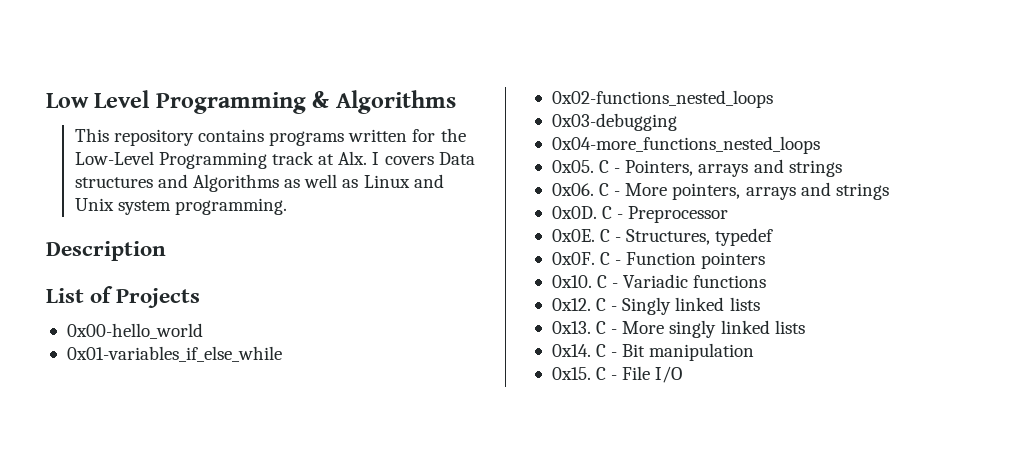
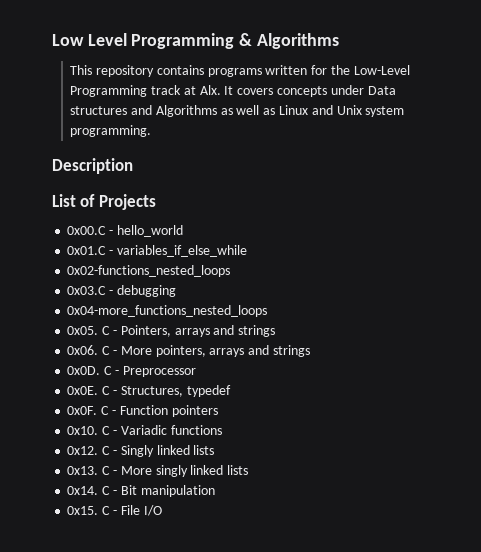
- This repository contains programs written for the Low-Level Programming track at Alx. I covers Data structures and Algorithms as well as Linux and Unix system programming.
+ This repository contains programs written for the Low-Level Programming track at Alx. It covers concepts under Data structures and Algorithms as well as Linux and Unix system programming.
- 0x00-hello_world
- 0x01-variables_if_else_while
+ 0x00.C - hello_world
+ 0x01.C - variables_if_else_while
  0x02-functions_nested_loops
- 0x03-debugging
+ 0x03.C - debugging

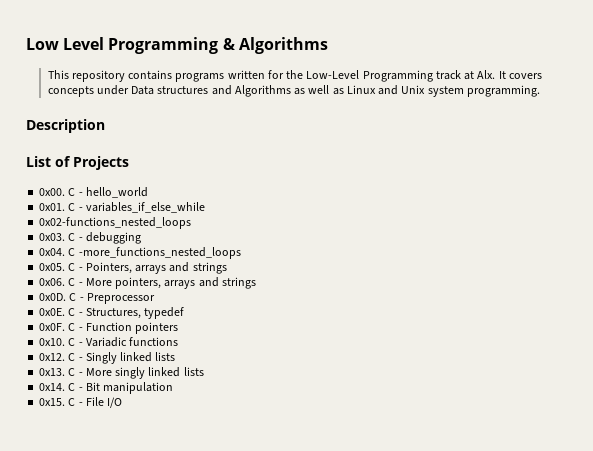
- 0x00.C - hello_world
+ 0x00. C - hello_world
- 0x01.C - variables_if_else_while
+ 0x01. C - variables_if_else_while
- 0x03.C - debugging
+ 0x03. C - debugging
- 0x04-more_functions_nested_loops
+ 0x04. C -more_functions_nested_loops

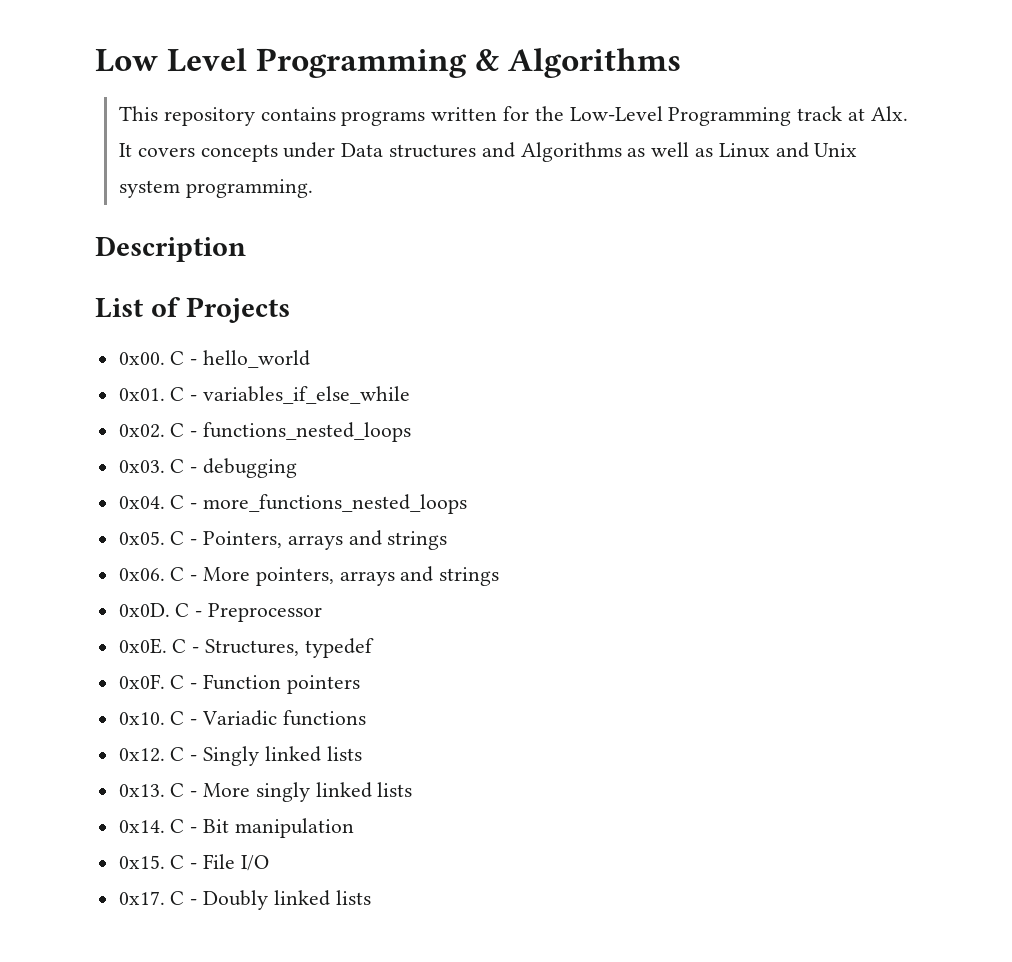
- 0x02-functions_nested_loops
+ 0x02. C - functions_nested_loops
- C -more_functions_nested_loops
+ C - more_functions_nested_loops
+ 0x17. C - Doubly linked lists

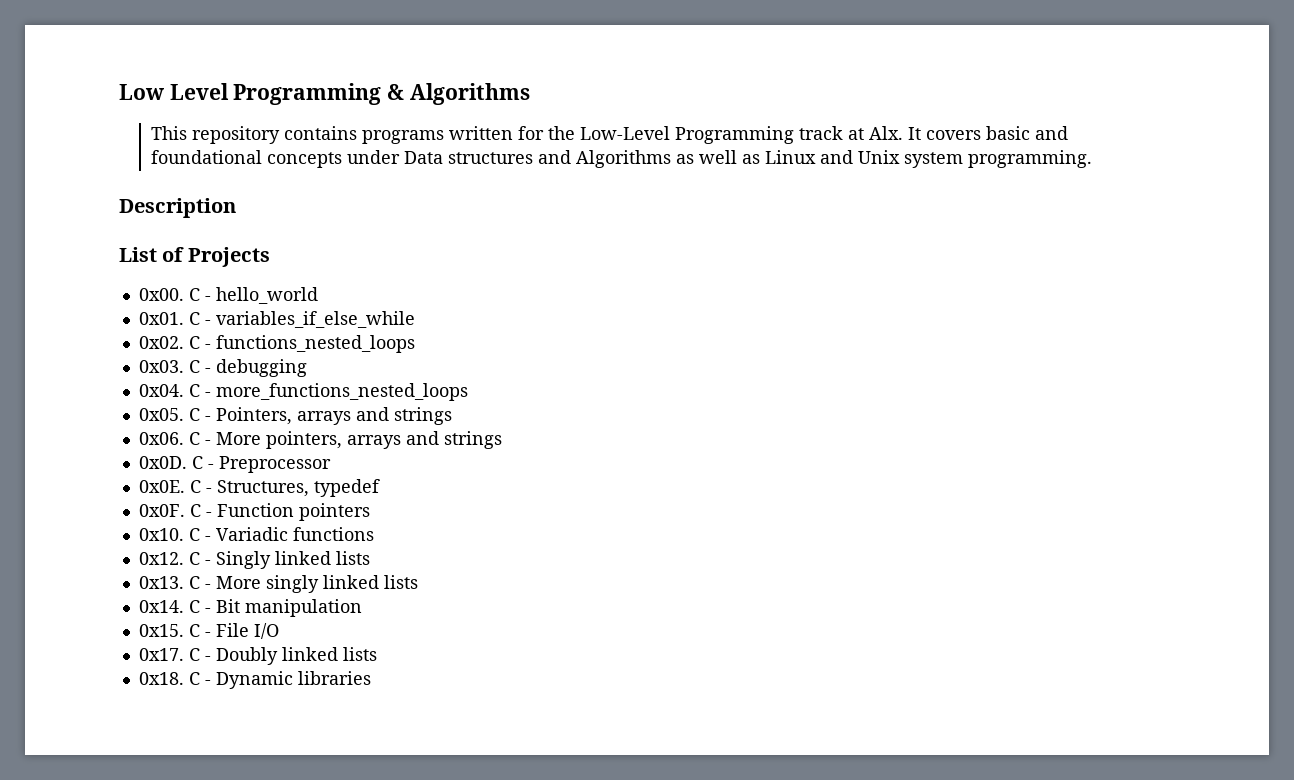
- This repository contains programs written for the Low-Level Programming track at Alx. It covers concepts under Data structures and Algorithms as well as Linux and Unix system programming.
+ This repository contains programs written for the Low-Level Programming track at Alx. It covers basic and foundational concepts under Data structures and Algorithms as well as Linux and Unix system programming.
+ 0x18. C - Dynamic libraries

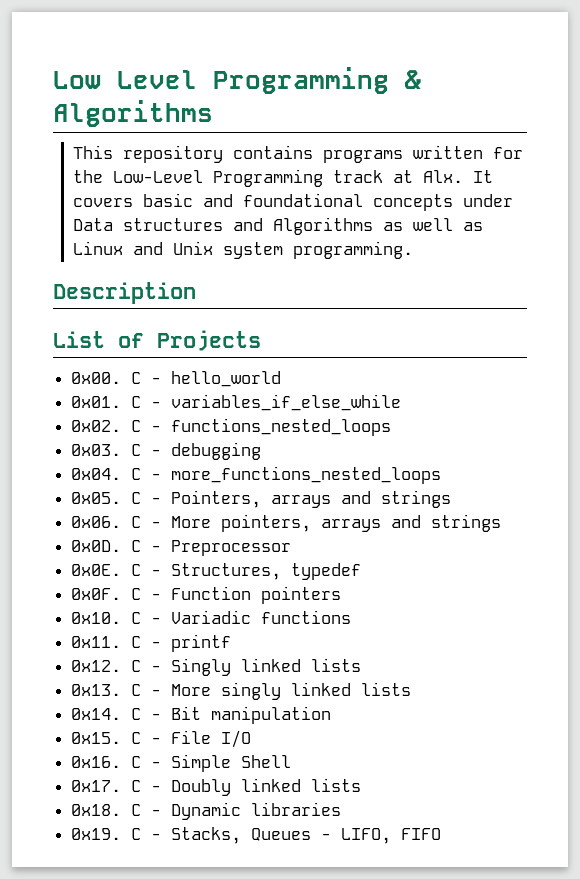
+ 0x11. C - printf
+ 0x16. C - Simple Shell
+ 0x19. C - Stacks, Queues - LIFO, FIFO

